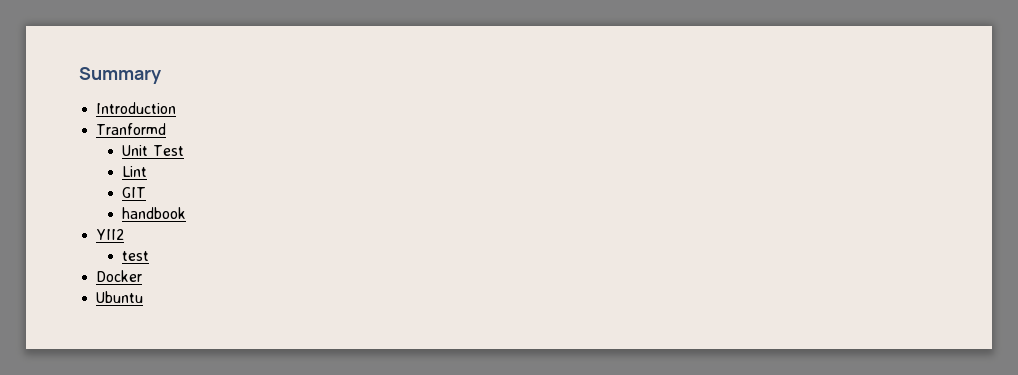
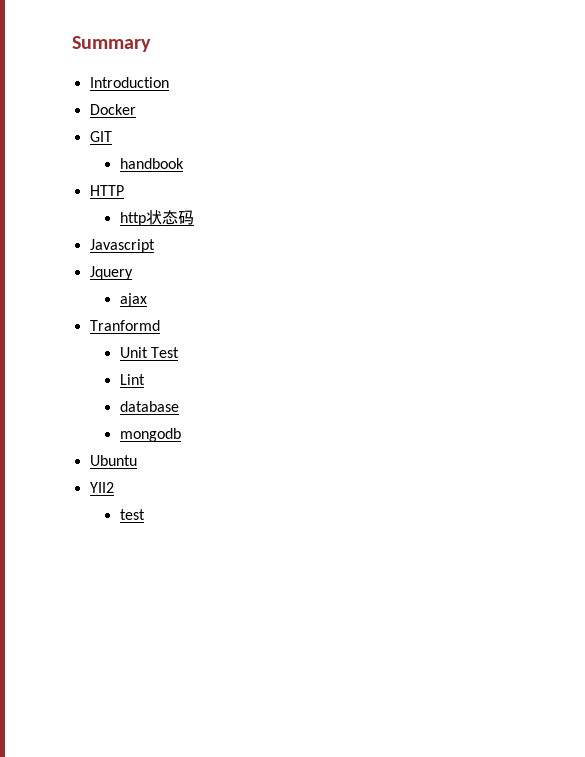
+ Docker
+ GIT
+ handbook
+ HTTP
+ http状态码
+ Javascript
+ Jquery
+ ajax
- GIT
- handbook
+ database
+ mongodb
+ Ubuntu
- Docker
- Ubuntu

